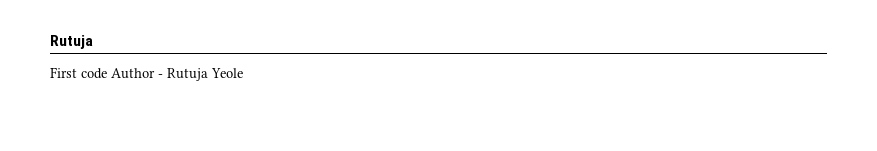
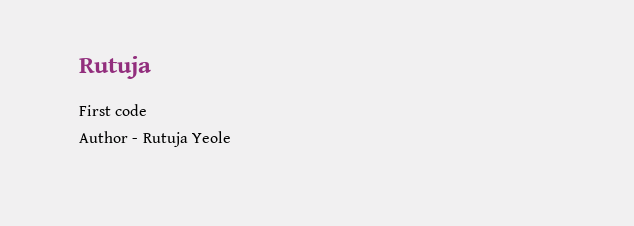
- First code Author - Rutuja Yeole
+ First code
+ Author - Rutuja Yeole

